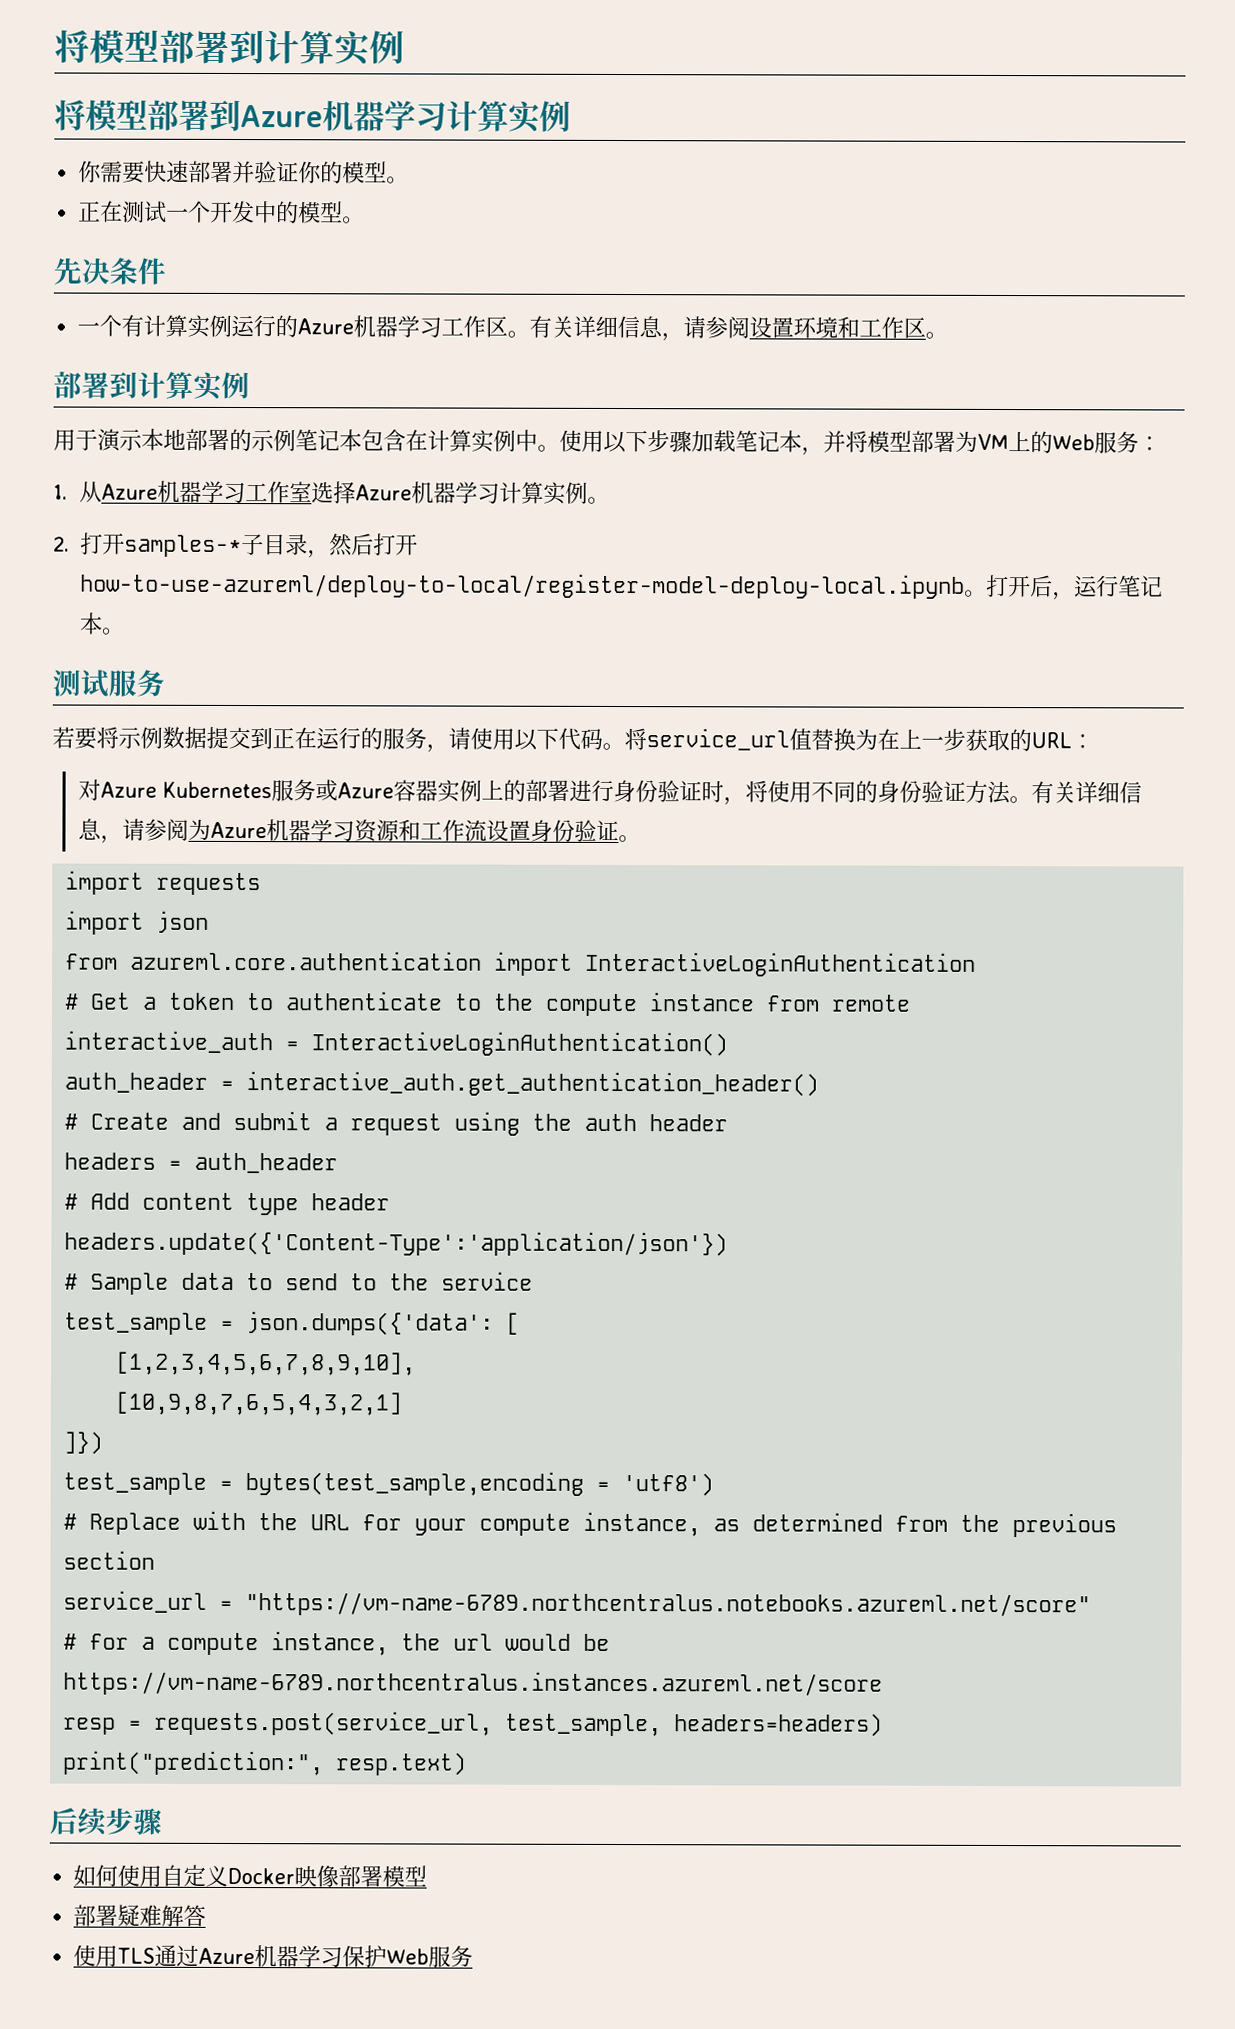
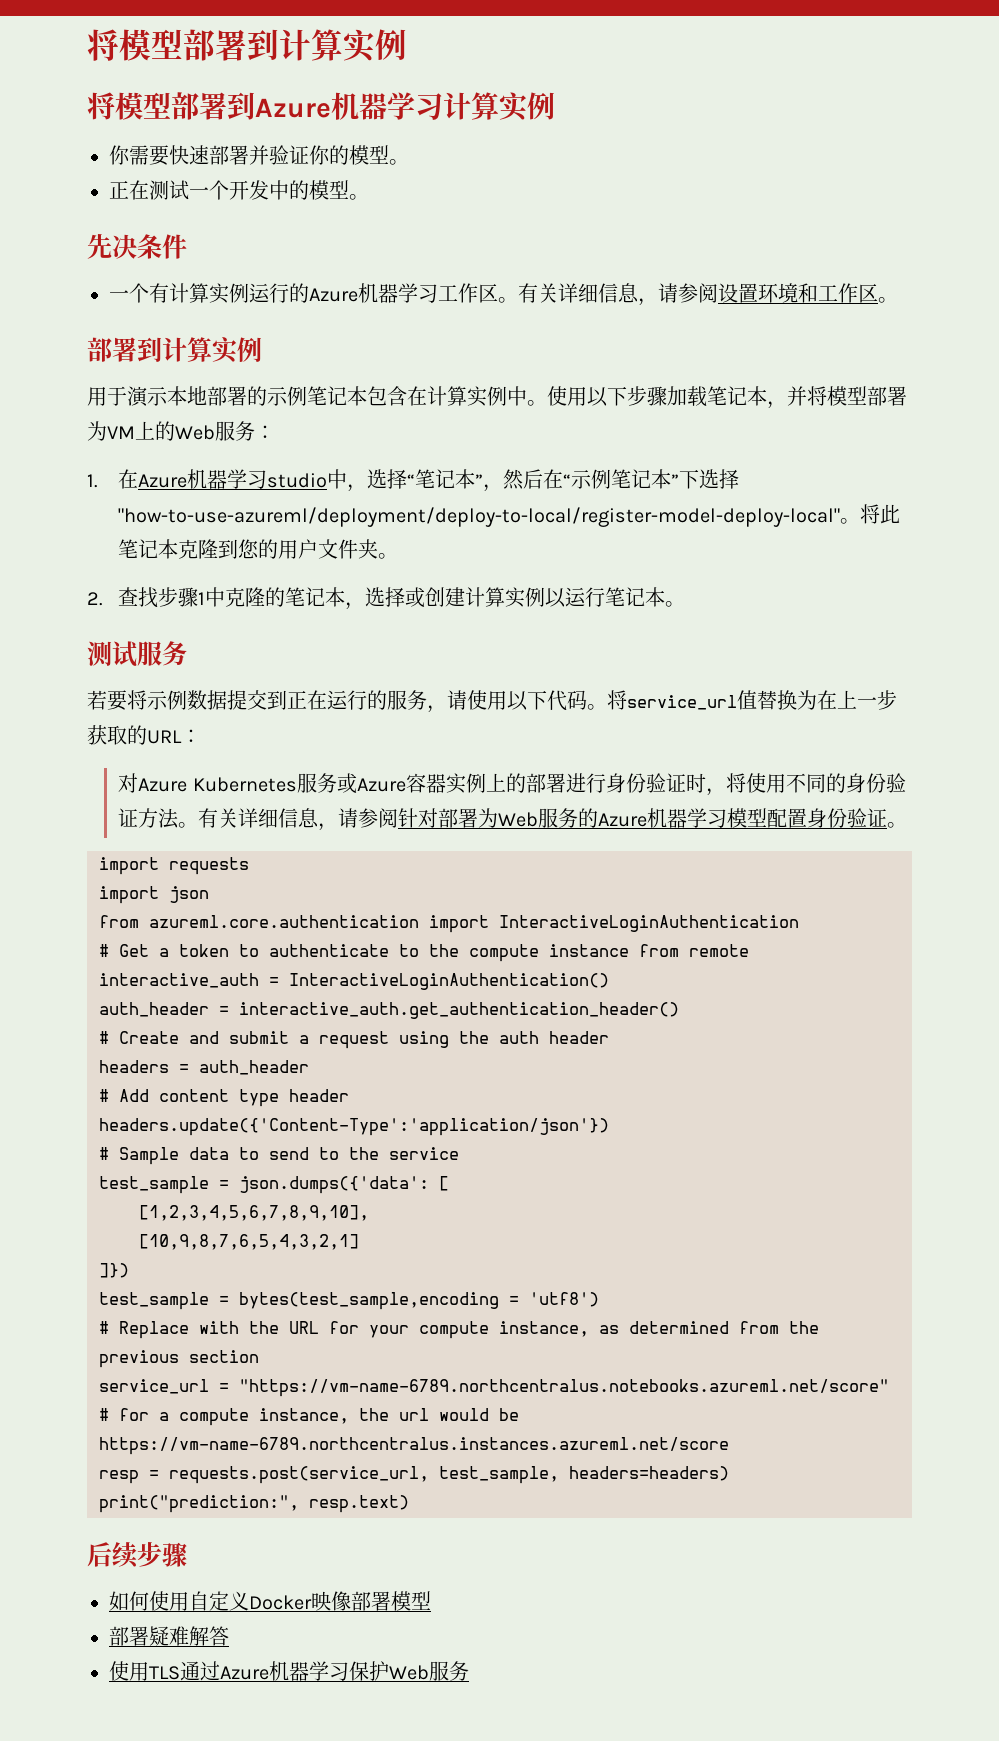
- 1.从Azure机器学习工作室选择Azure机器学习计算实例。
- 2.打开samples-*子目录，然后打开how-to-use-azureml/deploy-to-local/register-model-deploy-local.ipynb。打开后，运行笔记本。
+ 1.在Azure机器学习studio中，选择“笔记本”，然后在“示例笔记本”下选择"how-to-use-azureml/deployment/deploy-to-local/register-model-deploy-local"。将此笔记本克隆到您的用户文件夹。
+ 2.查找步骤1中克隆的笔记本，选择或创建计算实例以运行笔记本。
- 有关详细信息，请参阅为Azure机器学习资源和工作流设置身份验证。
+ 有关详细信息，请参阅针对部署为Web服务的Azure机器学习模型配置身份验证。

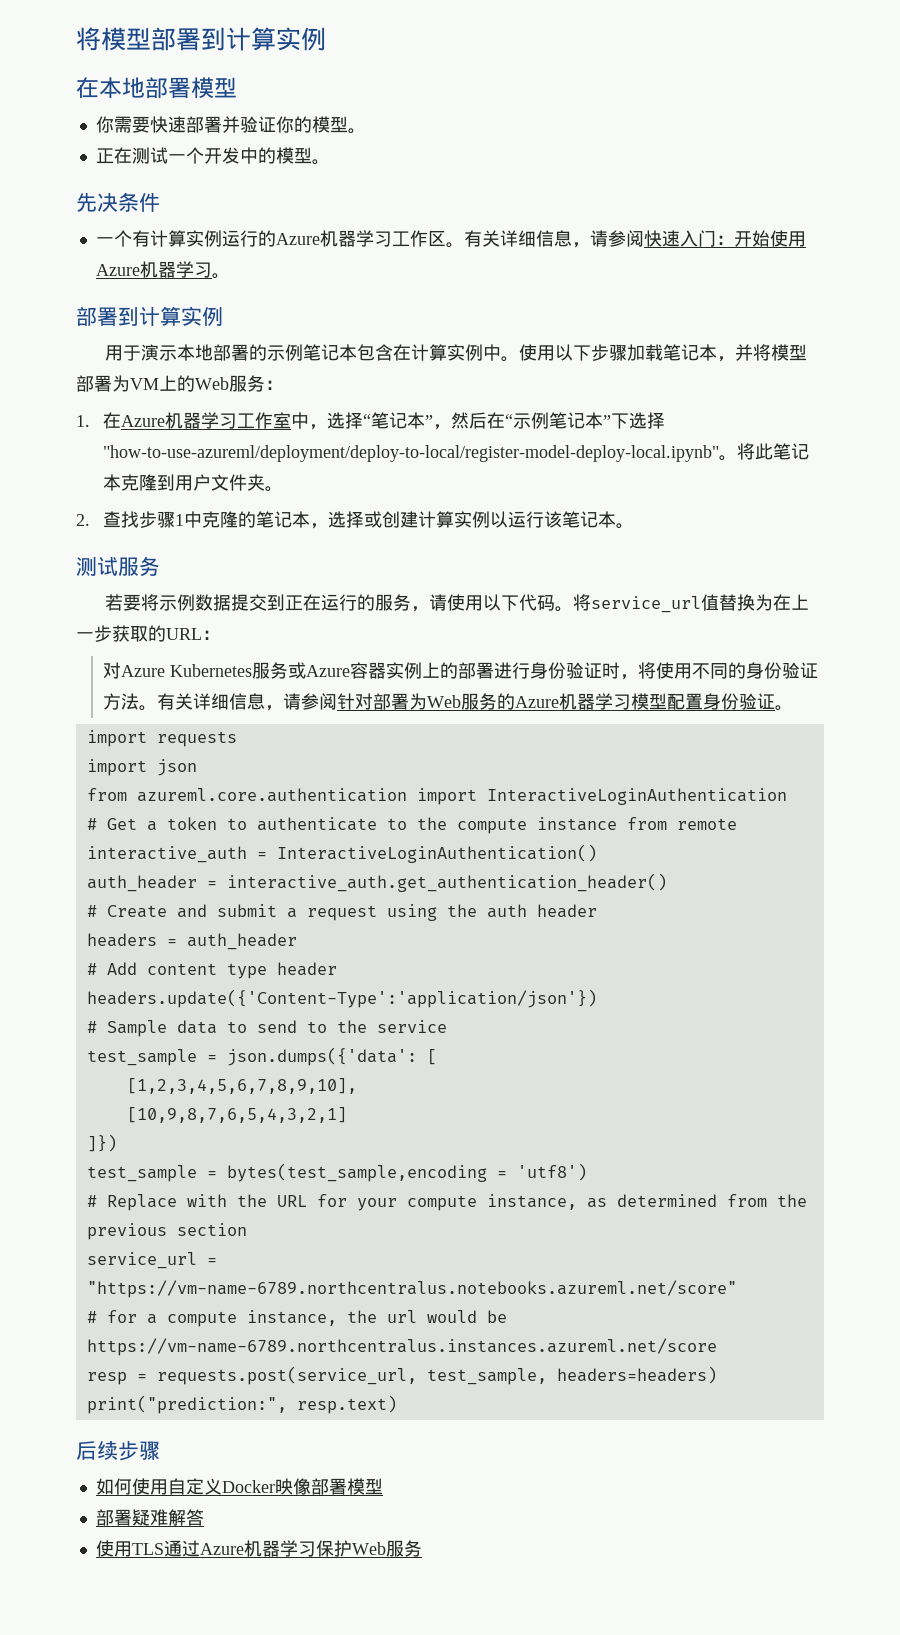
- 将模型部署到Azure机器学习计算实例
+ 在本地部署模型
- 有关详细信息，请参阅设置环境和工作区。
+ 有关详细信息，请参阅快速入门：开始使用Azure机器学习。
- 1.在Azure机器学习studio中，选择“笔记本”，然后在“示例笔记本”下选择"how-to-use-azureml/deployment/deploy-to-local/register-model-deploy-local"。
+ 1.在Azure机器学习工作室中，选择“笔记本”，然后在“示例笔记本”下选择"how-to-use-azureml/deployment/deploy-to-local/register-model-deploy-local.ipynb"。
- 将此笔记本克隆到您的用户文件夹。
+ 将此笔记本克隆到用户文件夹。
- 2.查找步骤1中克隆的笔记本，选择或创建计算实例以运行笔记本。
+ 2.查找步骤1中克隆的笔记本，选择或创建计算实例以运行该笔记本。

